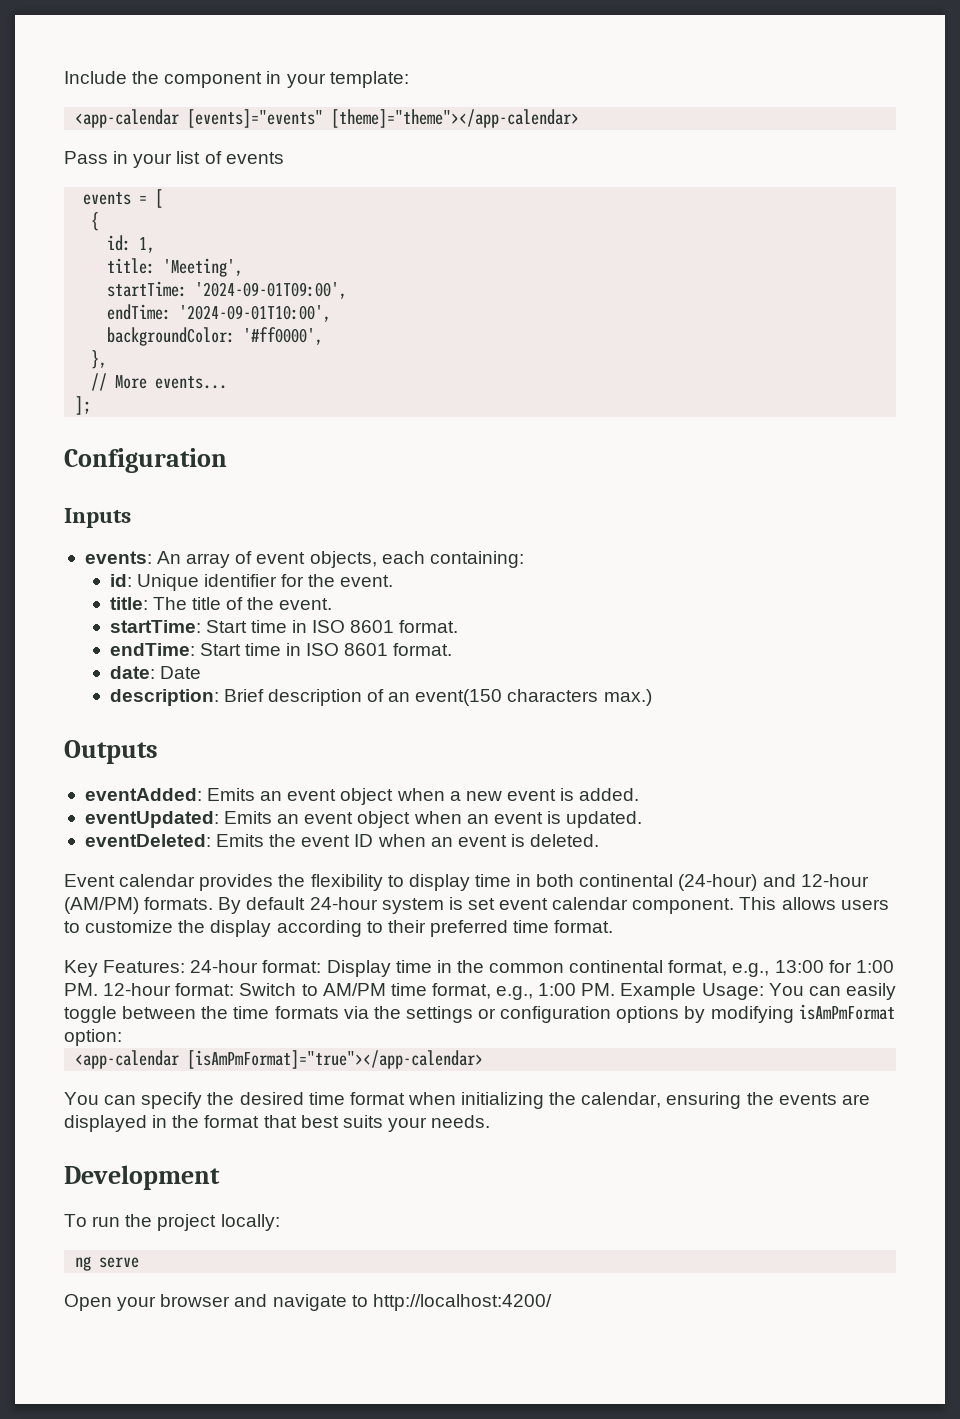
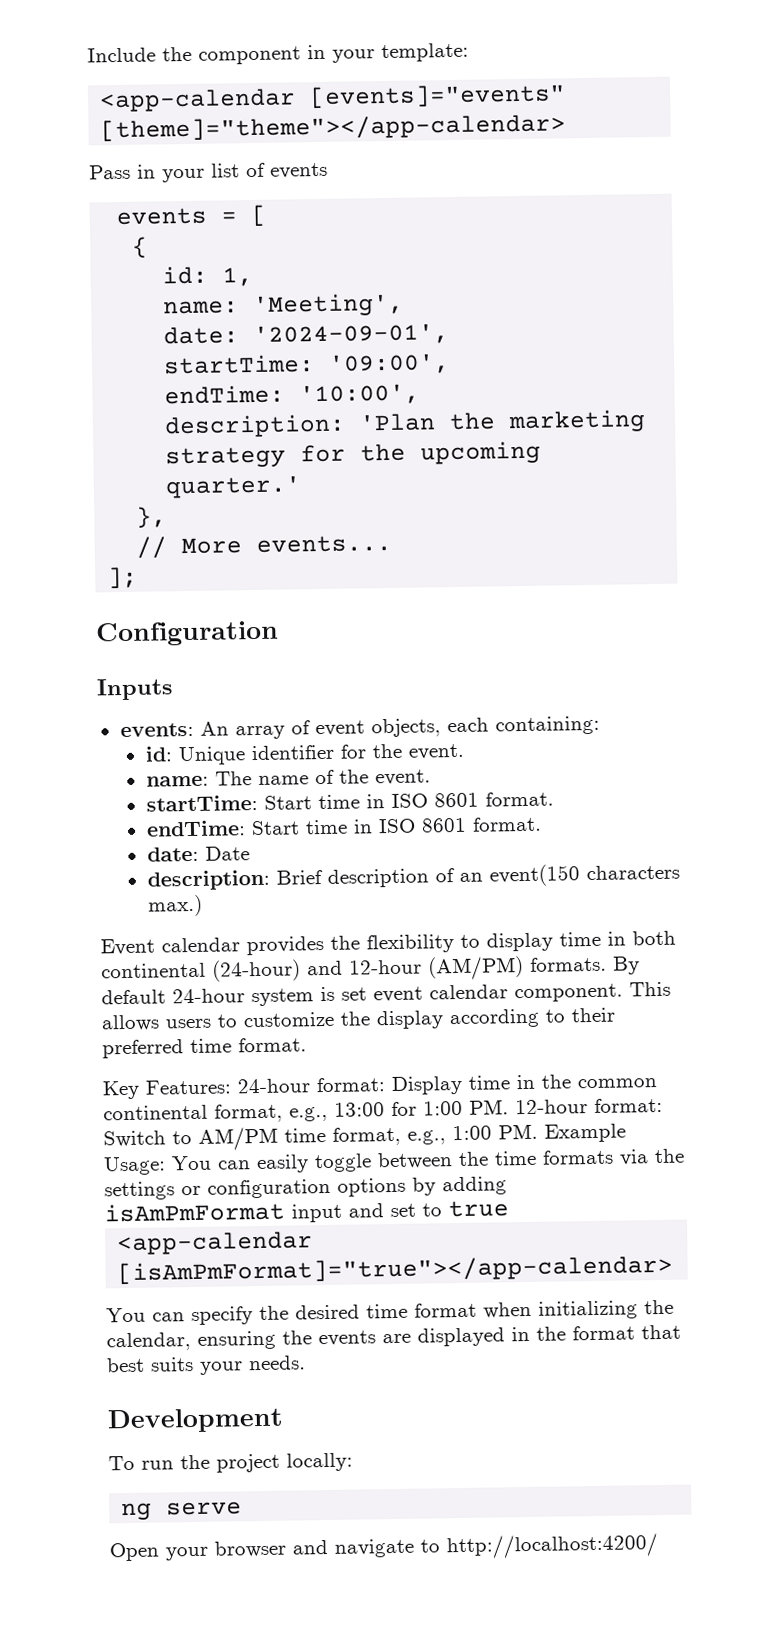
- title: 'Meeting',
+ name: 'Meeting',
- startTime: '2024-09-01T09:00',
- endTime: '2024-09-01T10:00',
- backgroundColor: '#ff0000',
+ date: '2024-09-01',
+ startTime: '09:00',
+ endTime: '10:00',
+ description: 'Plan the marketing strategy for the upcoming quarter.'
- title: The title of the event.
+ name: The name of the event.
- Outputs
- eventAdded: Emits an event object when a new event is added.
- eventUpdated: Emits an event object when an event is updated.
- eventDeleted: Emits the event ID when an event is deleted.
- Key Features: 24-hour format: Display time in the common continental format, e.g., 13:00 for 1:00 PM. 12-hour format: Switch to AM/PM time format, e.g., 1:00 PM. Example Usage: You can easily toggle between the time formats via the settings or configuration options by modifying isAmPmFormat option:
+ Key Features: 24-hour format: Display time in the common continental format, e.g., 13:00 for 1:00 PM. 12-hour format: Switch to AM/PM time format, e.g., 1:00 PM. Example Usage: You can easily toggle between the time formats via the settings or configuration options by adding isAmPmFormat input and set to true

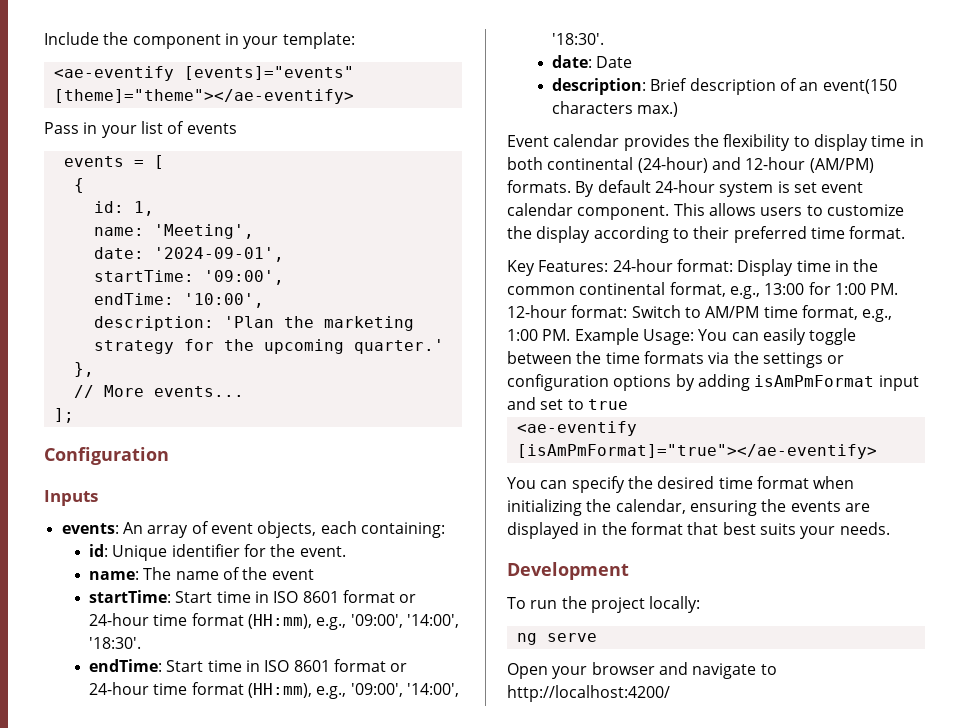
- <app-calendar [events]="events" [theme]="theme"></app-calendar>
+ <ae-eventify [events]="events" [theme]="theme"></ae-eventify>
- name: The name of the event.
+ name: The name of the event
- startTime: Start time in ISO 8601 format.
+ startTime: Start time in ISO 8601 format or 24-hour time format (HH:mm), e.g., '09:00', '14:00', '18:30'.
- endTime: Start time in ISO 8601 format.
+ endTime: Start time in ISO 8601 format or 24-hour time format (HH:mm), e.g., '09:00', '14:00', '18:30'.
- <app-calendar [isAmPmFormat]="true"></app-calendar>
+ <ae-eventify [isAmPmFormat]="true"></ae-eventify>

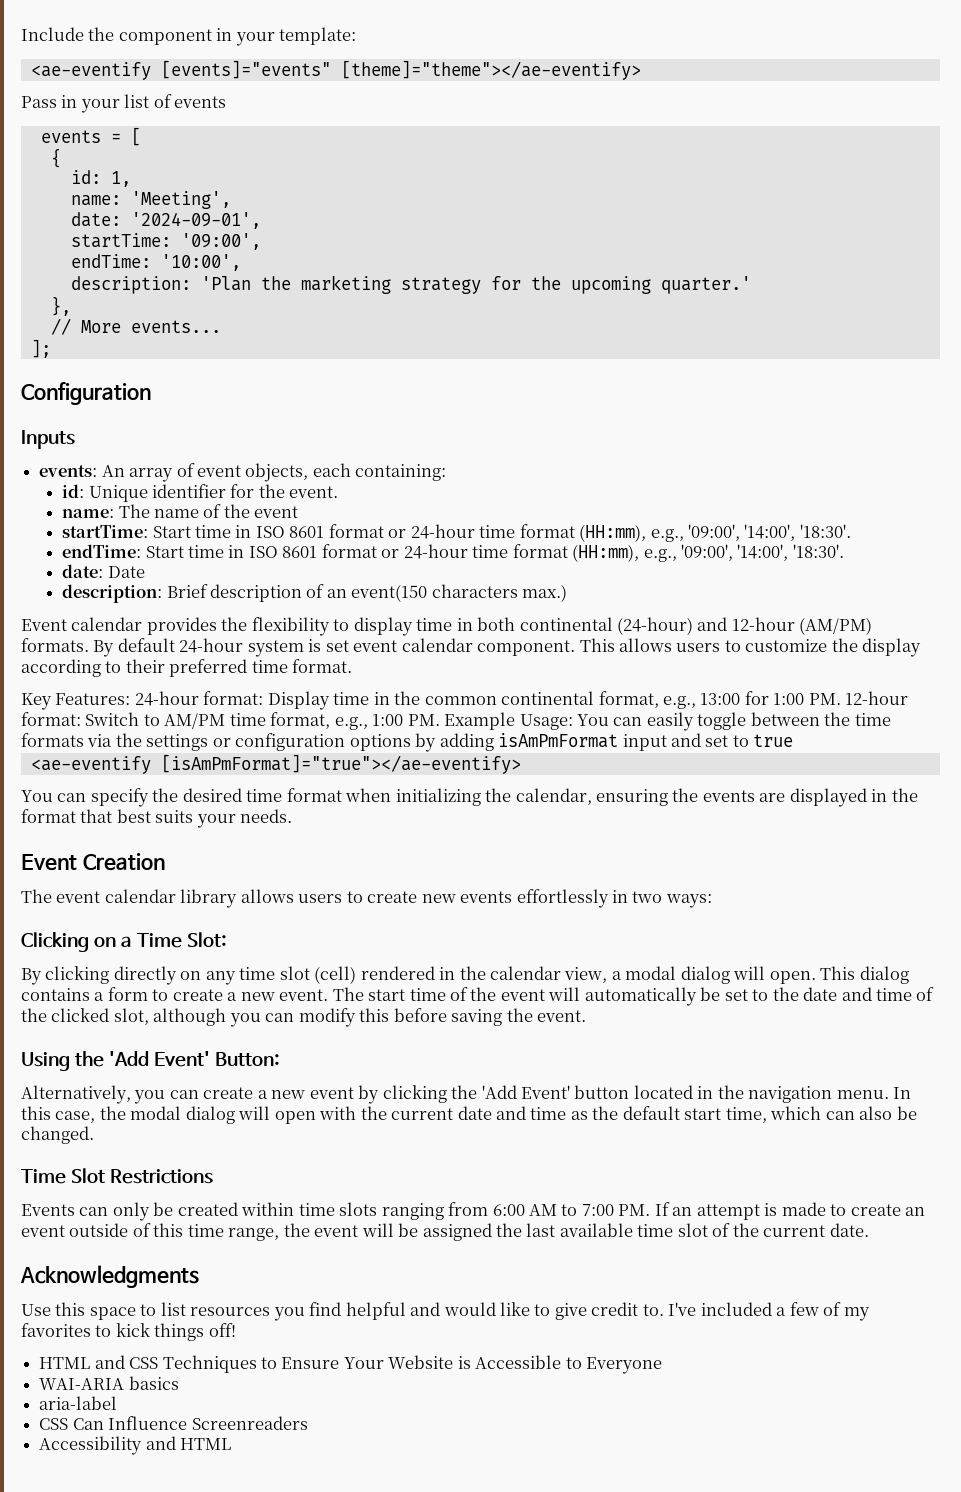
- Development
- To run the project locally:
- ng serve
- Open your browser and navigate to http://localhost:4200/
+ Event Creation
+ The event calendar library allows users to create new events effortlessly in two ways:
+ Clicking on a Time Slot:
+ By clicking directly on any time slot (cell) rendered in the calendar view, a modal dialog will open. This dialog contains a form to create a new event. The start time of the event will automatically be set to the date and time of the clicked slot, although you can modify this before saving the event.
+ Using the 'Add Event' Button:
+ Alternatively, you can create a new event by clicking the 'Add Event' button located in the navigation menu. In this case, the modal dialog will open with the current date and time as the default start time, which can also be changed.
+ Time Slot Restrictions
+ Events can only be created within time slots ranging from 6:00 AM to 7:00 PM. If an attempt is made to create an event outside of this time range, the event will be assigned the last available time slot of the current date.
+ Acknowledgments
+ Use this space to list resources you find helpful and would like to give credit to. I've included a few of my favorites to kick things off!
+ HTML and CSS Techniques to Ensure Your Website is Accessible to Everyone
+ WAI-ARIA basics
+ aria-label
+ CSS Can Influence Screenreaders
+ Accessibility and HTML

